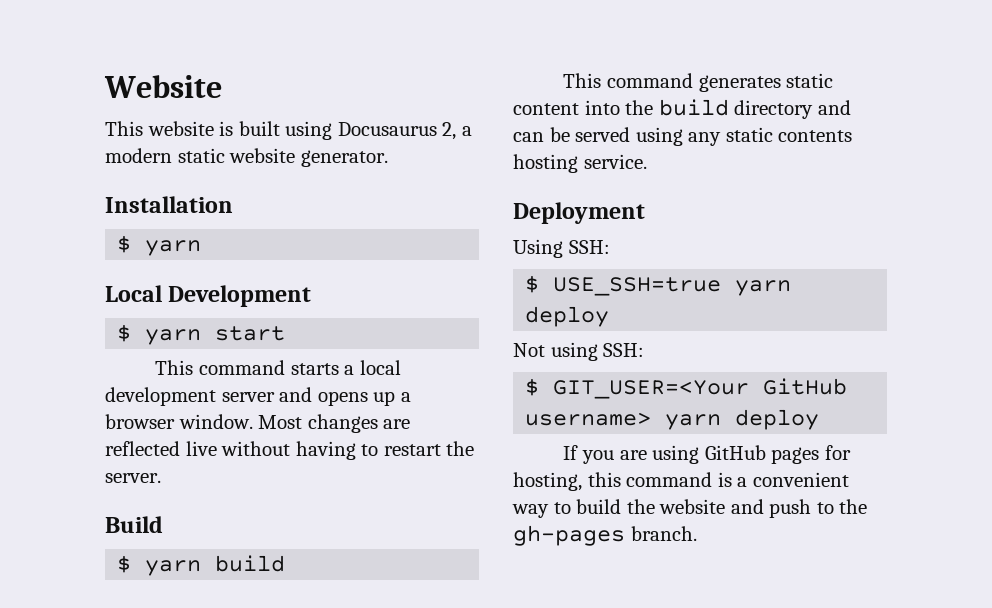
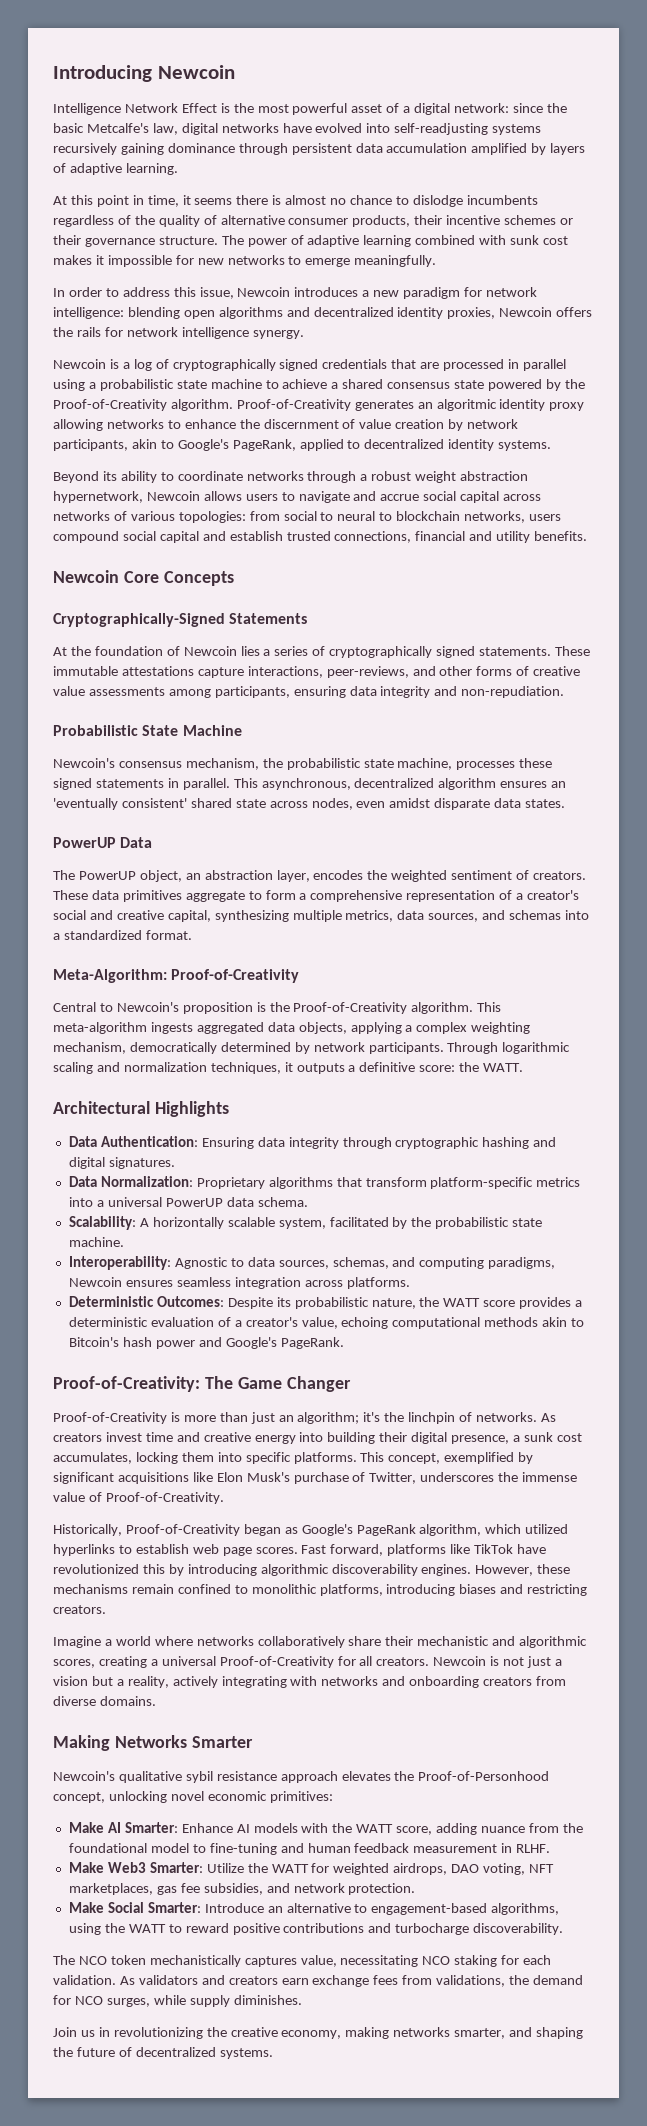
- Website
- This website is built using Docusaurus 2, a modern static website generator.
- Installation
- $ yarn
- Local Development
- $ yarn start
- This command starts a local development server and opens up a browser window. Most changes are reflected live without having to restart the server.
- Build
- $ yarn build
- This command generates static content into the build directory and can be served using any static contents hosting service.
- Deployment
- Using SSH:
- $ USE_SSH=true yarn deploy
- Not using SSH:
- $ GIT_USER=<Your GitHub username> yarn deploy
- If you are using GitHub pages for hosting, this command is a convenient way to build the website and push to the gh-pages branch.
+ Introducing Newcoin
+ Intelligence Network Effect is the most powerful asset of a digital network: since the basic Metcalfe's law, digital networks have evolved into self-readjusting systems recursively gaining dominance through persistent data accumulation amplified by layers of adaptive learning.
+ At this point in time, it seems there is almost no chance to dislodge incumbents regardless of the quality of alternative consumer products, their incentive schemes or their governance structure. The power of adaptive learning combined with sunk cost makes it impossible for new networks to emerge meaningfully.
+ In order to address this issue, Newcoin introduces a new paradigm for network intelligence: blending open algorithms and decentralized identity proxies, Newcoin offers the rails for network intelligence synergy.
+ Newcoin is a log of cryptographically signed credentials that are processed in parallel using a probabilistic state machine to achieve a shared consensus state powered by the Proof-of-Creativity algorithm. Proof-of-Creativity generates an algoritmic identity proxy allowing networks to enhance the discernment of value creation by network participants, akin to Google's PageRank, applied to decentralized identity systems.
+ Beyond its ability to coordinate networks through a robust weight abstraction hypernetwork, Newcoin allows users to navigate and accrue social capital across networks of various topologies: from social to neural to blockchain networks, users compound social capital and establish trusted connections, financial and utility benefits.
+ Newcoin Core Concepts
+ Cryptographically-Signed Statements
+ At the foundation of Newcoin lies a series of cryptographically signed statements. These immutable attestations capture interactions, peer-reviews, and other forms of creative value assessments among participants, ensuring data integrity and non-repudiation.
+ Probabilistic State Machine
+ Newcoin's consensus mechanism, the probabilistic state machine, processes these signed statements in parallel. This asynchronous, decentralized algorithm ensures an 'eventually consistent' shared state across nodes, even amidst disparate data states.
+ PowerUP Data
+ The PowerUP object, an abstraction layer, encodes the weighted sentiment of creators. These data primitives aggregate to form a comprehensive representation of a creator's social and creative capital, synthesizing multiple metrics, data sources, and schemas into a standardized format.
+ Meta-Algorithm: Proof-of-Creativity
+ Central to Newcoin's proposition is the Proof-of-Creativity algorithm. This meta-algorithm ingests aggregated data objects, applying a complex weighting mechanism, democratically determined by network participants. Through logarithmic scaling and normalization techniques, it outputs a definitive score: the WATT.
+ Architectural Highlights
+ Data Authentication: Ensuring data integrity through cryptographic hashing and digital signatures.
+ Data Normalization: Proprietary algorithms that transform platform-specific metrics into a universal PowerUP data schema.
+ Scalability: A horizontally scalable system, facilitated by the probabilistic state machine.
+ Interoperability: Agnostic to data sources, schemas, and computing paradigms, Newcoin ensures seamless integration across platforms.
+ Deterministic Outcomes: Despite its probabilistic nature, the WATT score provides a deterministic evaluation of a creator's value, echoing computational methods akin to Bitcoin's hash power and Google's PageRank.
+ Proof-of-Creativity: The Game Changer
+ Proof-of-Creativity is more than just an algorithm; it's the linchpin of networks. As creators invest time and creative energy into building their digital presence, a sunk cost accumulates, locking them into specific platforms. This concept, exemplified by significant acquisitions like Elon Musk's purchase of Twitter, underscores the immense value of Proof-of-Creativity.
+ Historically, Proof-of-Creativity began as Google's PageRank algorithm, which utilized hyperlinks to establish web page scores. Fast forward, platforms like TikTok have revolutionized this by introducing algorithmic discoverability engines. However, these mechanisms remain confined to monolithic platforms, introducing biases and restricting creators.
+ Imagine a world where networks collaboratively share their mechanistic and algorithmic scores, creating a universal Proof-of-Creativity for all creators. Newcoin is not just a vision but a reality, actively integrating with networks and onboarding creators from diverse domains.
+ Making Networks Smarter
+ Newcoin's qualitative sybil resistance approach elevates the Proof-of-Personhood concept, unlocking novel economic primitives:
+ Make AI Smarter: Enhance AI models with the WATT score, adding nuance from the foundational model to fine-tuning and human feedback measurement in RLHF.
+ Make Web3 Smarter: Utilize the WATT for weighted airdrops, DAO voting, NFT marketplaces, gas fee subsidies, and network protection.
+ Make Social Smarter: Introduce an alternative to engagement-based algorithms, using the WATT to reward positive contributions and turbocharge discoverability.
+ The NCO token mechanistically captures value, necessitating NCO staking for each validation. As validators and creators earn exchange fees from validations, the demand for NCO surges, while supply diminishes.
+ Join us in revolutionizing the creative economy, making networks smarter, and shaping the future of decentralized systems.

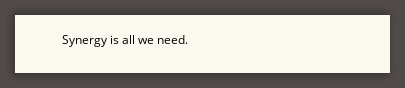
- Introducing Newcoin
- Intelligence Network Effect is the most powerful asset of a digital network: since the basic Metcalfe's law, digital networks have evolved into self-readjusting systems recursively gaining dominance through persistent data accumulation amplified by layers of adaptive learning.
- At this point in time, it seems there is almost no chance to dislodge incumbents regardless of the quality of alternative consumer products, their incentive schemes or their governance structure. The power of adaptive learning combined with sunk cost makes it impossible for new networks to emerge meaningfully.
- In order to address this issue, Newcoin introduces a new paradigm for network intelligence: blending open algorithms and decentralized identity proxies, Newcoin offers the rails for network intelligence synergy.
- Newcoin is a log of cryptographically signed credentials that are processed in parallel using a probabilistic state machine to achieve a shared consensus state powered by the Proof-of-Creativity algorithm. Proof-of-Creativity generates an algoritmic identity proxy allowing networks to enhance the discernment of value creation by network participants, akin to Google's PageRank, applied to decentralized identity systems.
- Beyond its ability to coordinate networks through a robust weight abstraction hypernetwork, Newcoin allows users to navigate and accrue social capital across networks of various topologies: from social to neural to blockchain networks, users compound social capital and establish trusted connections, financial and utility benefits.
- Newcoin Core Concepts
- Cryptographically-Signed Statements
- At the foundation of Newcoin lies a series of cryptographically signed statements. These immutable attestations capture interactions, peer-reviews, and other forms of creative value assessments among participants, ensuring data integrity and non-repudiation.
- Probabilistic State Machine
- Newcoin's consensus mechanism, the probabilistic state machine, processes these signed statements in parallel. This asynchronous, decentralized algorithm ensures an 'eventually consistent' shared state across nodes, even amidst disparate data states.
- PowerUP Data
- The PowerUP object, an abstraction layer, encodes the weighted sentiment of creators. These data primitives aggregate to form a comprehensive representation of a creator's social and creative capital, synthesizing multiple metrics, data sources, and schemas into a standardized format.
- Meta-Algorithm: Proof-of-Creativity
- Central to Newcoin's proposition is the Proof-of-Creativity algorithm. This meta-algorithm ingests aggregated data objects, applying a complex weighting mechanism, democratically determined by network participants. Through logarithmic scaling and normalization techniques, it outputs a definitive score: the WATT.
- Architectural Highlights
- Data Authentication: Ensuring data integrity through cryptographic hashing and digital signatures.
- Data Normalization: Proprietary algorithms that transform platform-specific metrics into a universal PowerUP data schema.
- Scalability: A horizontally scalable system, facilitated by the probabilistic state machine.
- Interoperability: Agnostic to data sources, schemas, and computing paradigms, Newcoin ensures seamless integration across platforms.
- Deterministic Outcomes: Despite its probabilistic nature, the WATT score provides a deterministic evaluation of a creator's value, echoing computational methods akin to Bitcoin's hash power and Google's PageRank.
- Proof-of-Creativity: The Game Changer
- Proof-of-Creativity is more than just an algorithm; it's the linchpin of networks. As creators invest time and creative energy into building their digital presence, a sunk cost accumulates, locking them into specific platforms. This concept, exemplified by significant acquisitions like Elon Musk's purchase of Twitter, underscores the immense value of Proof-of-Creativity.
- Historically, Proof-of-Creativity began as Google's PageRank algorithm, which utilized hyperlinks to establish web page scores. Fast forward, platforms like TikTok have revolutionized this by introducing algorithmic discoverability engines. However, these mechanisms remain confined to monolithic platforms, introducing biases and restricting creators.
- Imagine a world where networks collaboratively share their mechanistic and algorithmic scores, creating a universal Proof-of-Creativity for all creators. Newcoin is not just a vision but a reality, actively integrating with networks and onboarding creators from diverse domains.
- Making Networks Smarter
- Newcoin's qualitative sybil resistance approach elevates the Proof-of-Personhood concept, unlocking novel economic primitives:
- Make AI Smarter: Enhance AI models with the WATT score, adding nuance from the foundational model to fine-tuning and human feedback measurement in RLHF.
- Make Web3 Smarter: Utilize the WATT for weighted airdrops, DAO voting, NFT marketplaces, gas fee subsidies, and network protection.
- Make Social Smarter: Introduce an alternative to engagement-based algorithms, using the WATT to reward positive contributions and turbocharge discoverability.
- The NCO token mechanistically captures value, necessitating NCO staking for each validation. As validators and creators earn exchange fees from validations, the demand for NCO surges, while supply diminishes.
- Join us in revolutionizing the creative economy, making networks smarter, and shaping the future of decentralized systems.
+ Synergy is all we need.

